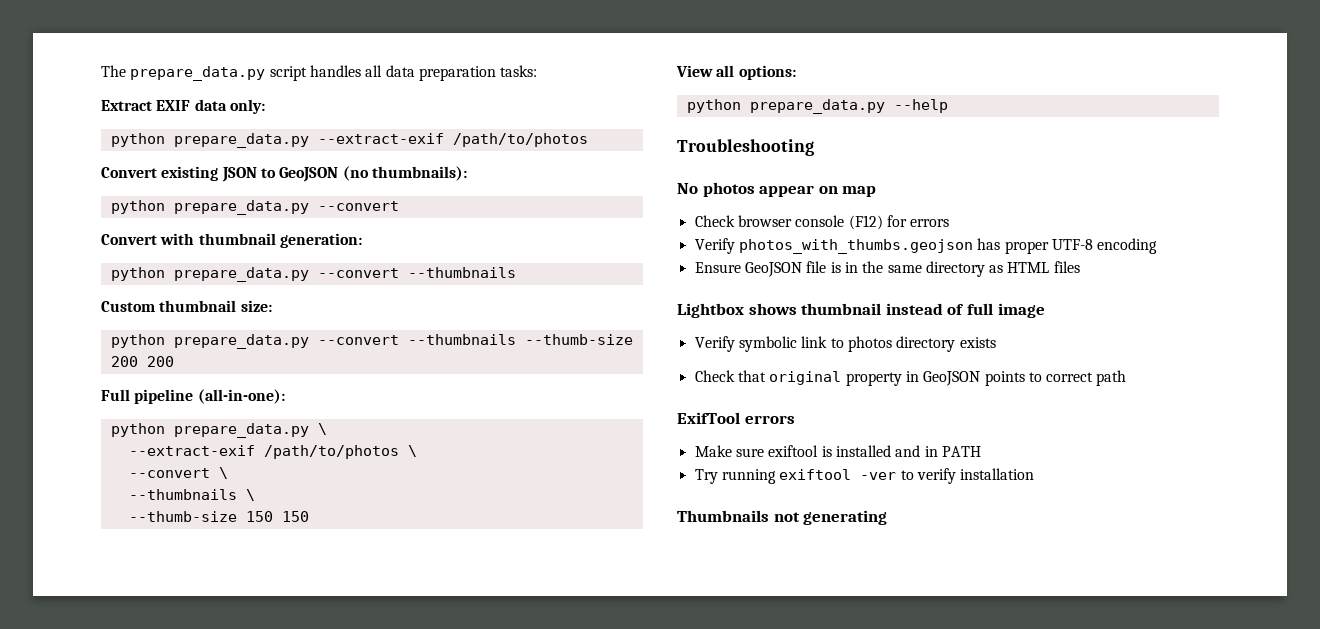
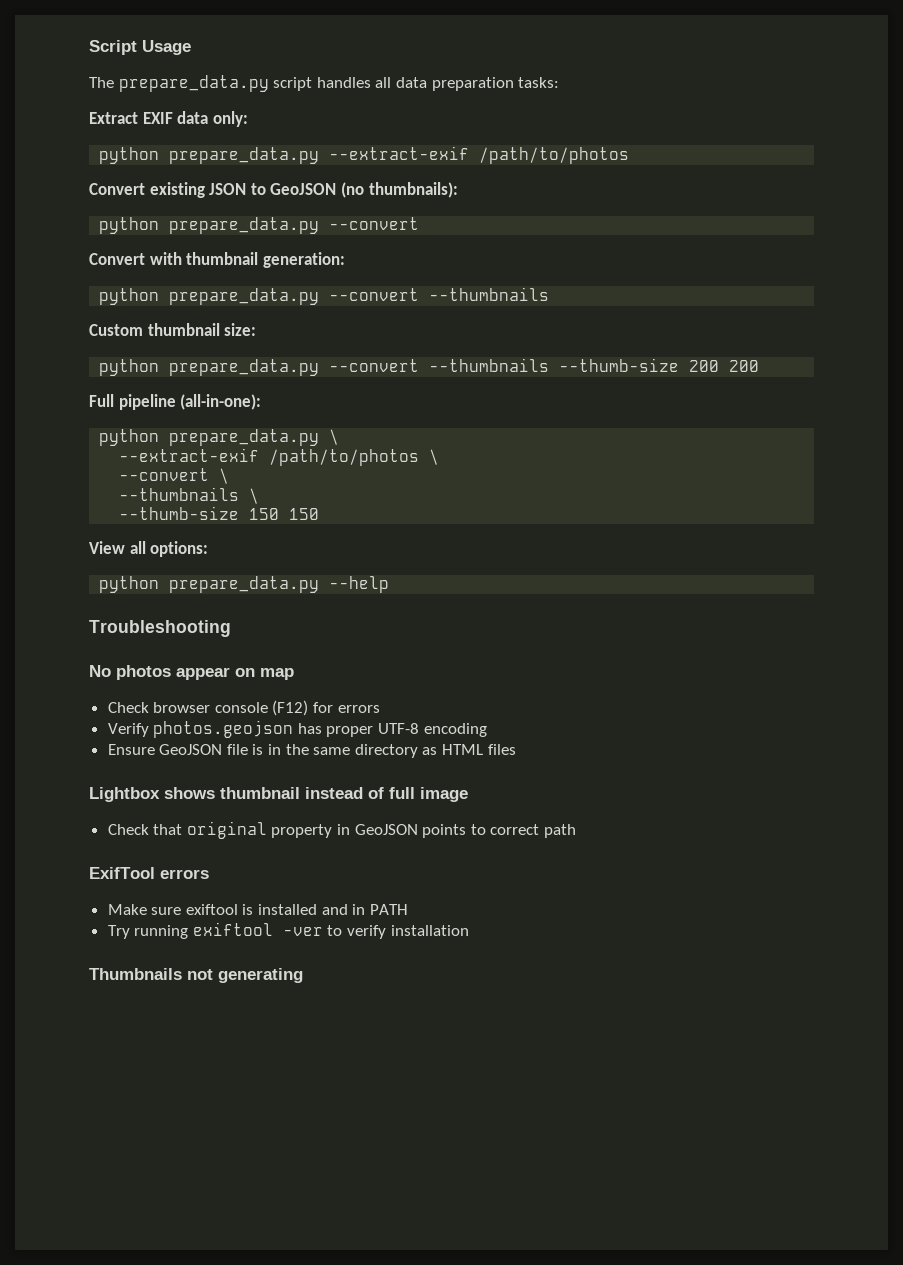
+ Script Usage
- Verify photos_with_thumbs.geojson has proper UTF-8 encoding
+ Verify photos.geojson has proper UTF-8 encoding
- Verify symbolic link to photos directory exists

